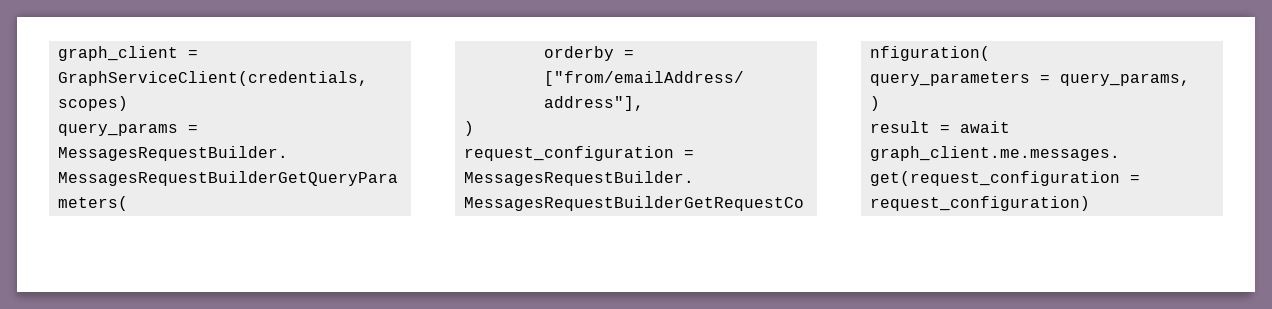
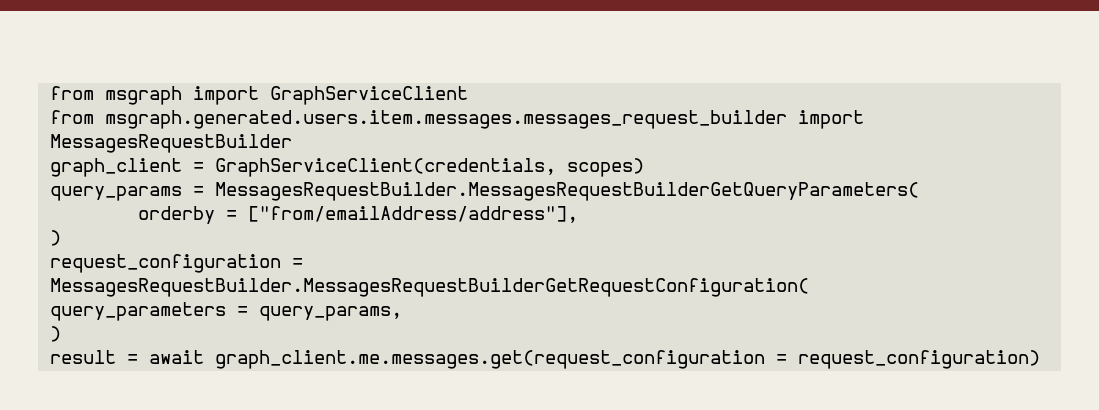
+ from msgraph import GraphServiceClient
+ from msgraph.generated.users.item.messages.messages_request_builder import MessagesRequestBuilder

